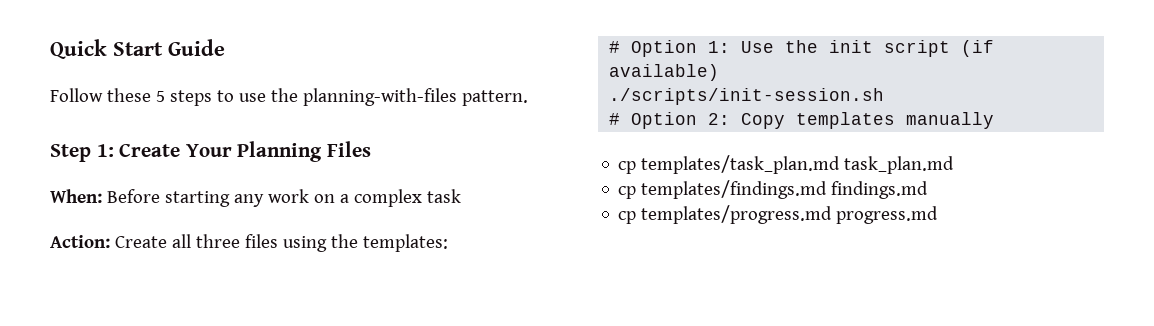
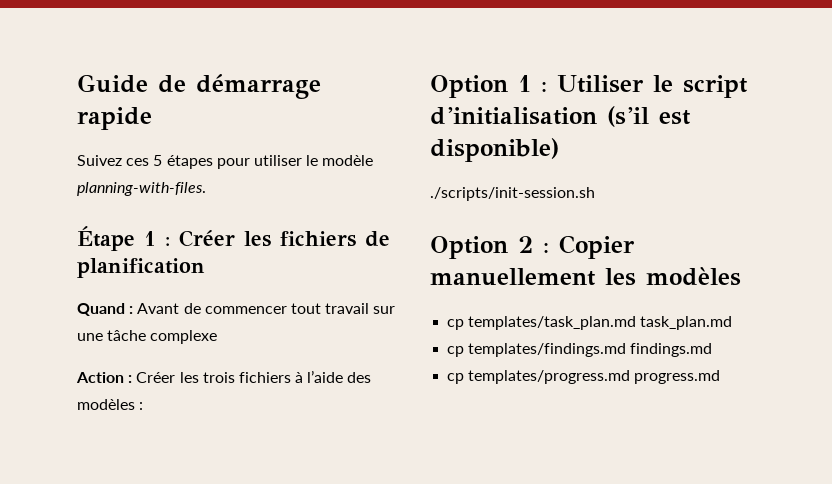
- Quick Start Guide
- Follow these 5 steps to use the planning-with-files pattern.
- Step 1: Create Your Planning Files
- When: Before starting any work on a complex task
- Action: Create all three files using the templates:
- # Option 1: Use the init script (if available)
+ Guide de démarrage rapide
+ Suivez ces 5 étapes pour utiliser le modèle planning-with-files.
+ Étape 1 : Créer les fichiers de planification
+ Quand : Avant de commencer tout travail sur une tâche complexe
+ Action : Créer les trois fichiers à l’aide des modèles :
+ Option 1 : Utiliser le script d’initialisation (s’il est disponible)
  ./scripts/init-session.sh
- # Option 2: Copy templates manually
+ Option 2 : Copier manuellement les modèles

